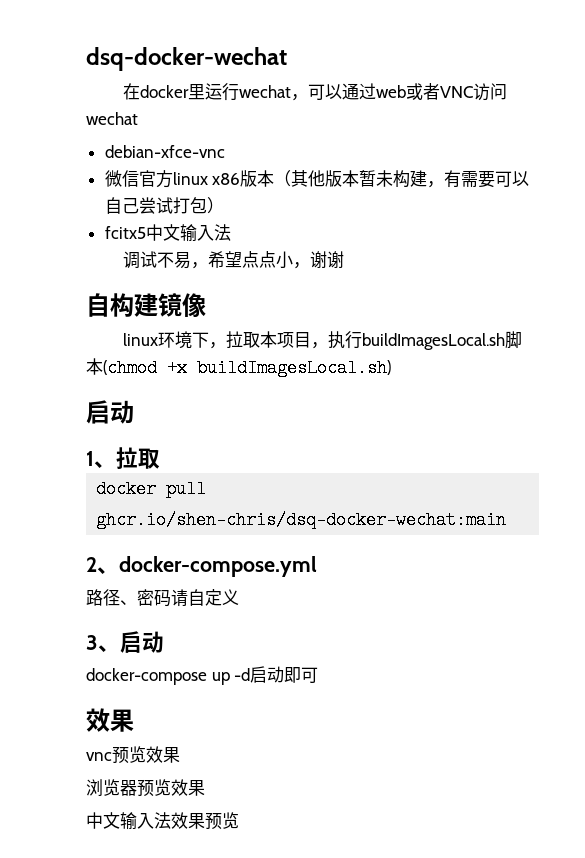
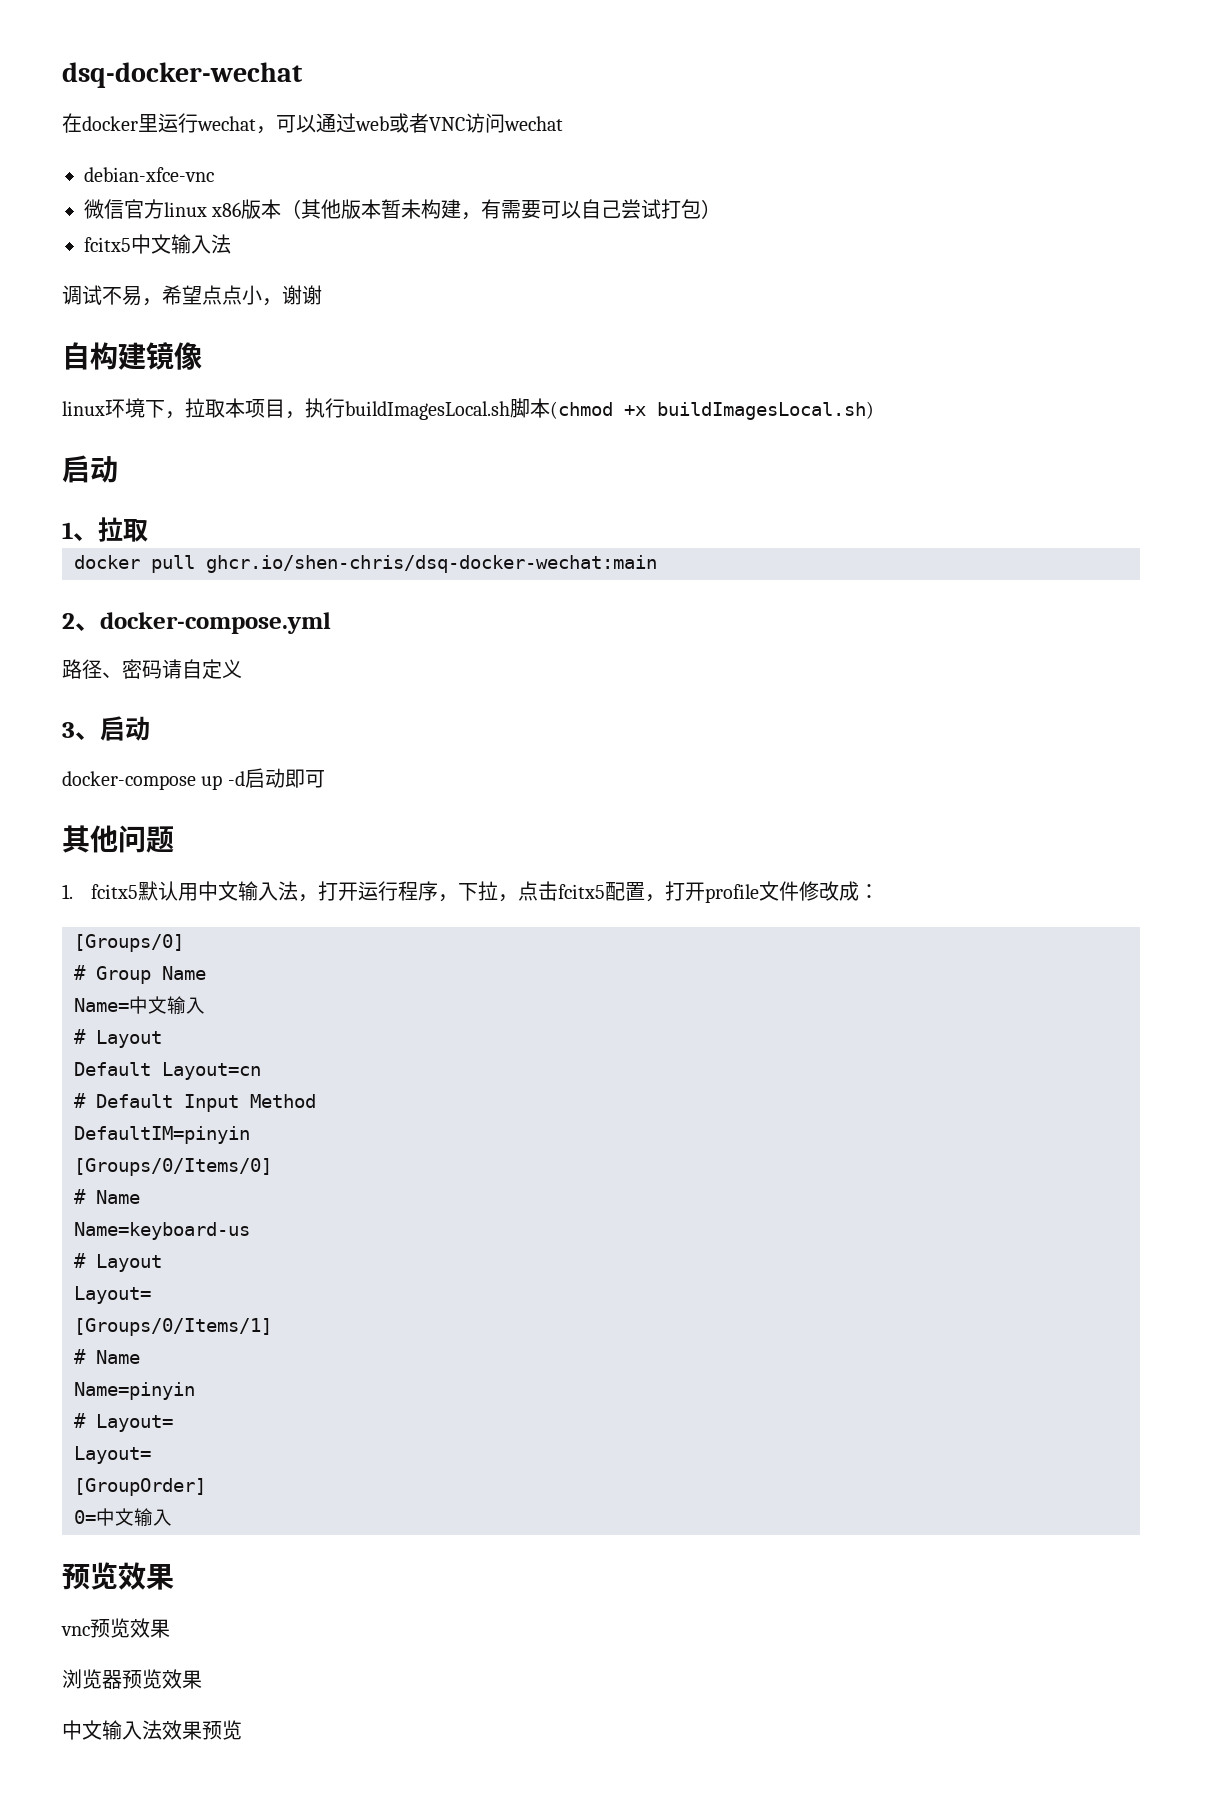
  docker-compose up -d启动即可
- 效果
+ 其他问题
+ 1. fcitx5默认用中文输入法，打开运行程序，下拉，点击fcitx5配置，打开profile文件修改成：
+ [Groups/0]
+ # Group Name
+ Name=中文输入
+ # Layout
+ Default Layout=cn
+ # Default Input Method
+ DefaultIM=pinyin
+ [Groups/0/Items/0]
+ # Name
+ Name=keyboard-us
+ # Layout
+ Layout=
+ [Groups/0/Items/1]
+ # Name
+ Name=pinyin
+ # Layout=
+ Layout=
+ [GroupOrder]
+ 0=中文输入
+ 预览效果

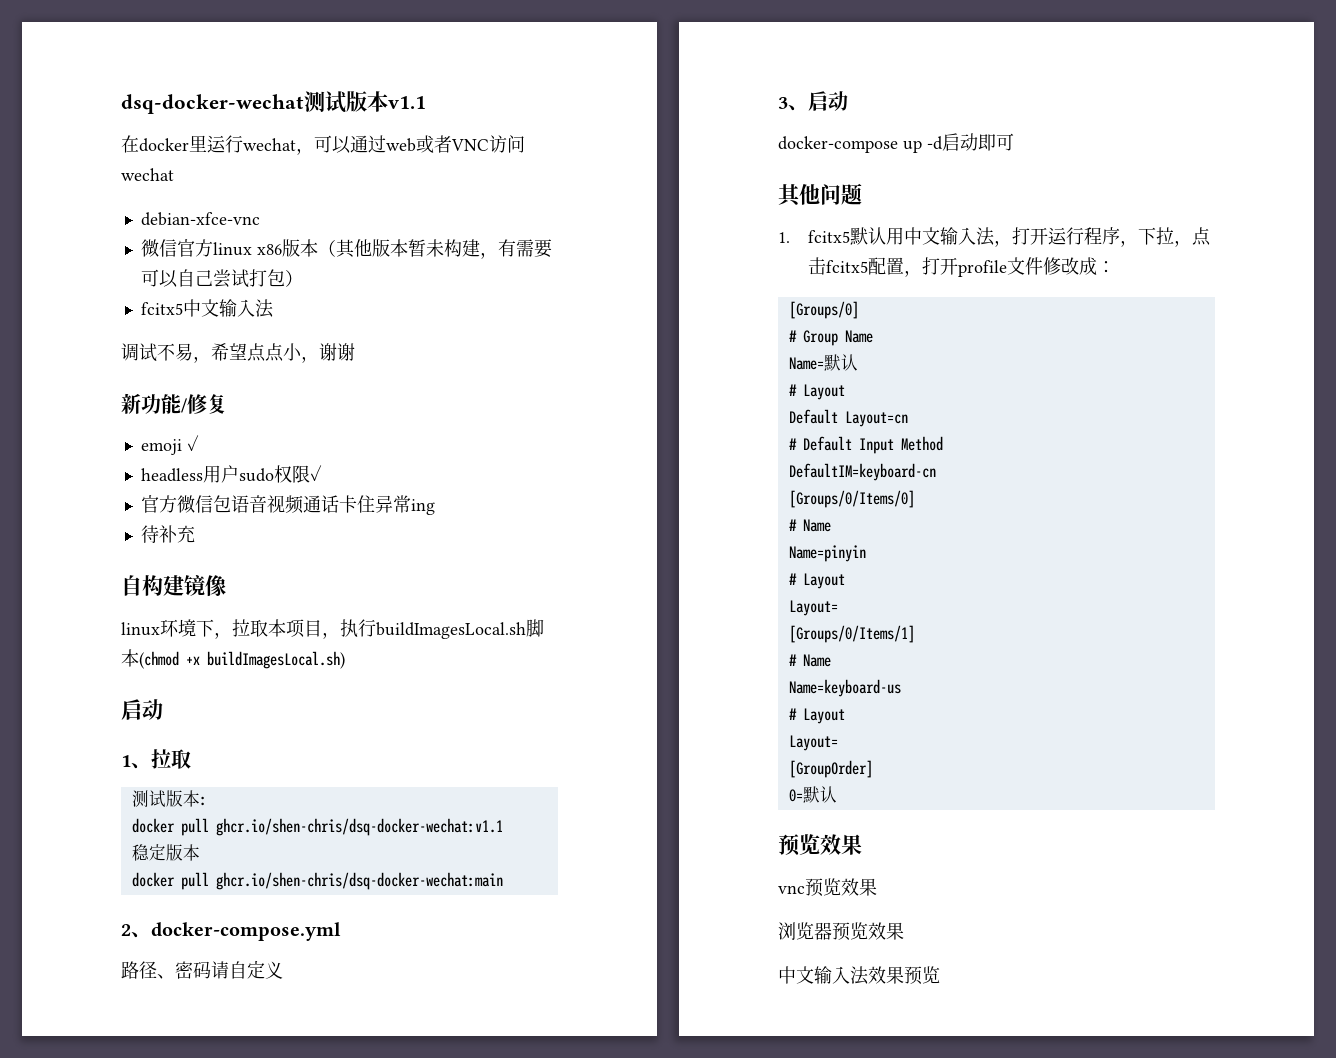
- dsq-docker-wechat
+ dsq-docker-wechat测试版本v1.1
+ 新功能/修复
+ emoji ✓
+ headless用户sudo权限✓
+ 官方微信包语音视频通话卡住异常ing
+ 待补充
+ 测试版本:
+ docker pull ghcr.io/shen-chris/dsq-docker-wechat:v1.1
+ 稳定版本
- Name=中文输入
+ Name=默认
- DefaultIM=pinyin
+ DefaultIM=keyboard-cn
- Name=keyboard-us
+ Name=pinyin
  # Layout
  Layout=
  [Groups/0/Items/1]
  # Name
- Name=pinyin
- # Layout=
+ Name=keyboard-us
+ # Layout
- 0=中文输入
+ 0=默认

